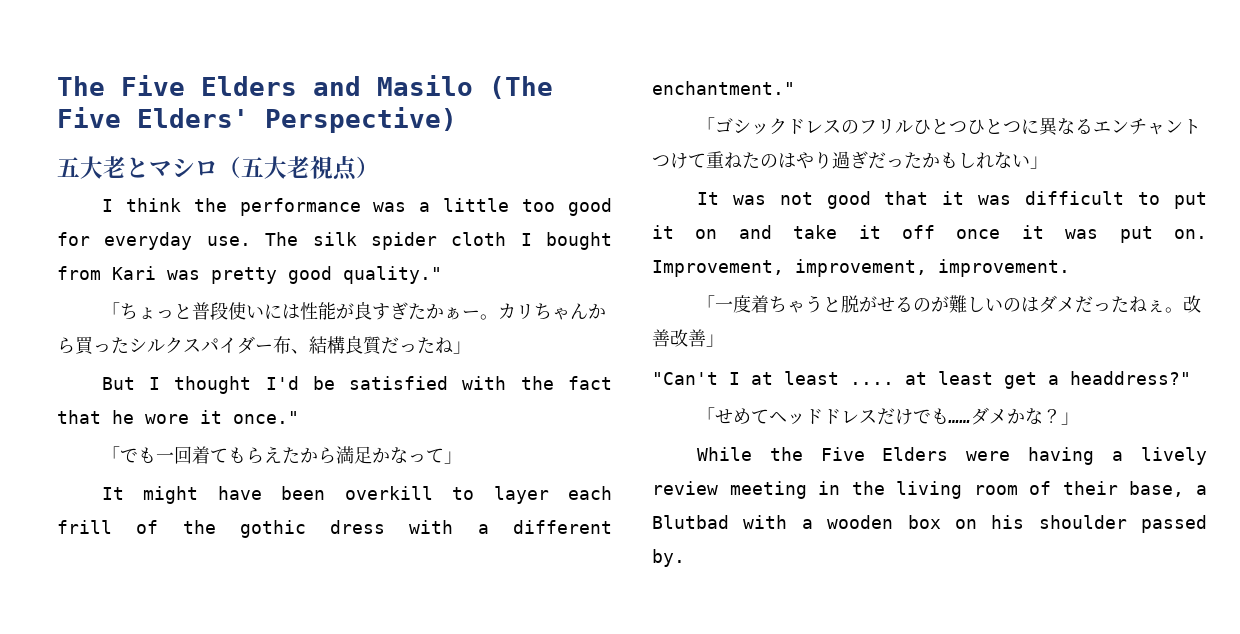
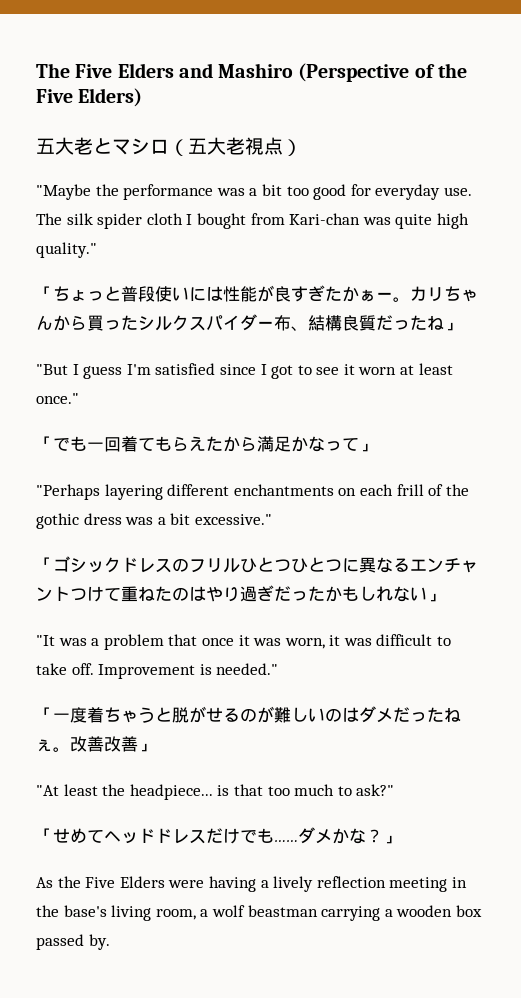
- The Five Elders and Masilo (The Five Elders' Perspective)
+ The Five Elders and Mashiro (Perspective of the Five Elders)
- I think the performance was a little too good for everyday use.
+ "Maybe the performance was a bit too good for everyday use.
- The silk spider cloth I bought from Kari was pretty good quality."
+ The silk spider cloth I bought from Kari-chan was quite high quality."
- But I thought I'd be satisfied with the fact that he wore it once."
+ "But I guess I'm satisfied since I got to see it worn at least once."
- It might have been overkill to layer each frill of the gothic dress with a different enchantment."
+ "Perhaps layering different enchantments on each frill of the gothic dress was a bit excessive."
- It was not good that it was difficult to put it on and take it off once it was put on. Improvement, improvement, improvement.
+ "It was a problem that once it was worn, it was difficult to take off. Improvement is needed."
- "Can't I at least .... at least get a headdress?"
+ "At least the headpiece... is that too much to ask?"
- While the Five Elders were having a lively review meeting in the living room of their base, a Blutbad with a wooden box on his shoulder passed by.
+ As the Five Elders were having a lively reflection meeting in the base's living room, a wolf beastman carrying a wooden box passed by.

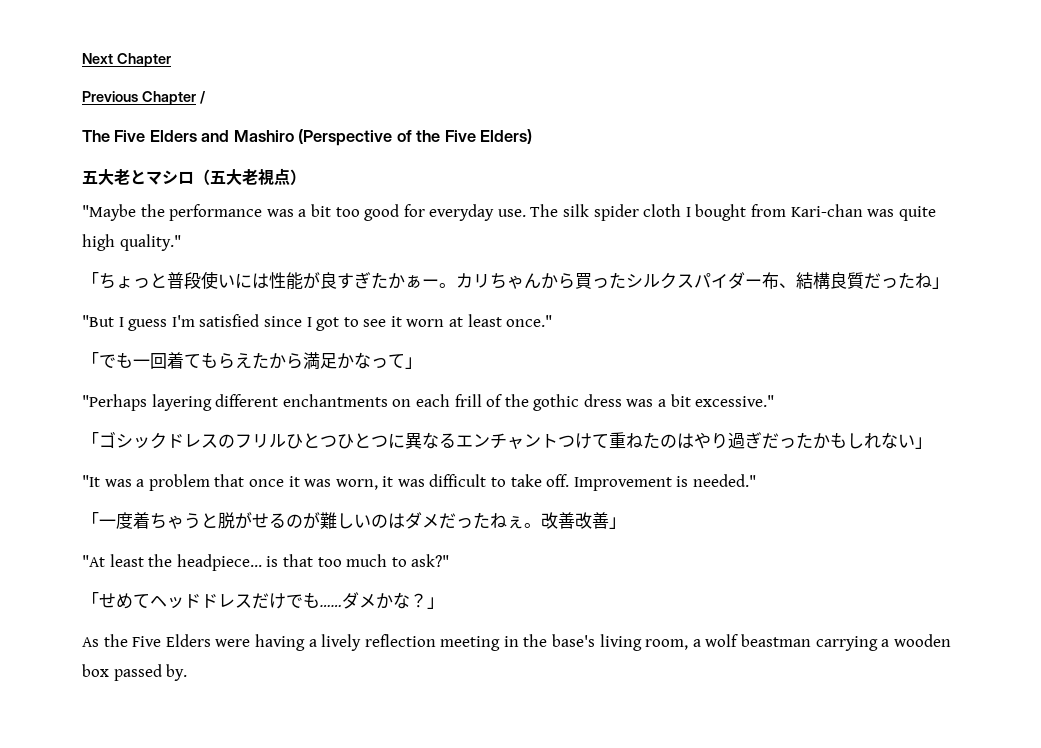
+ Next Chapter
+ Previous Chapter /

